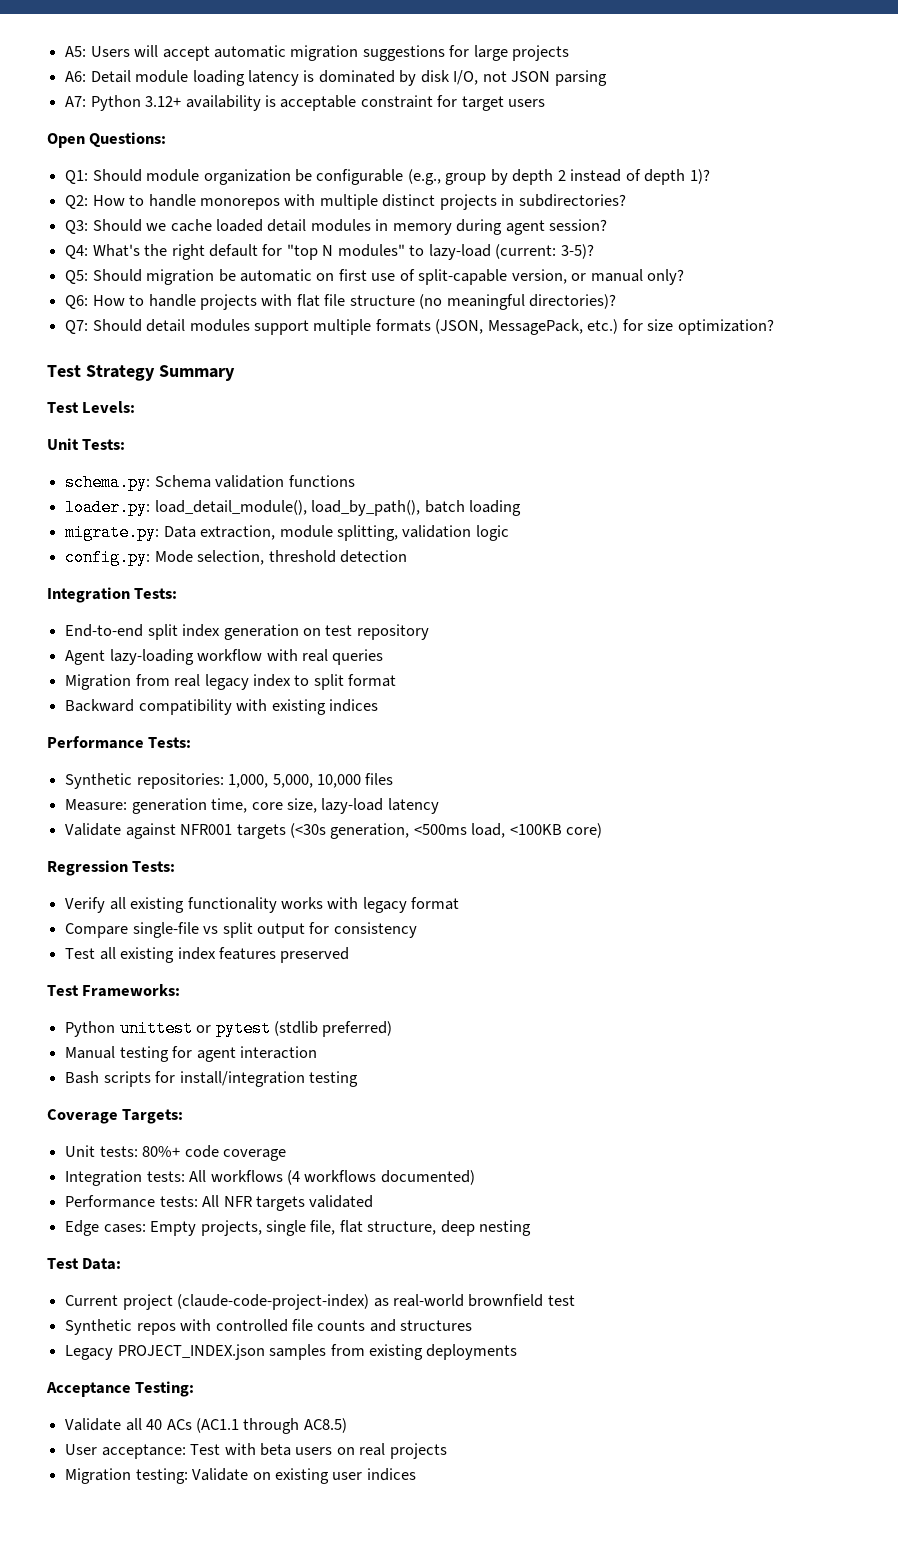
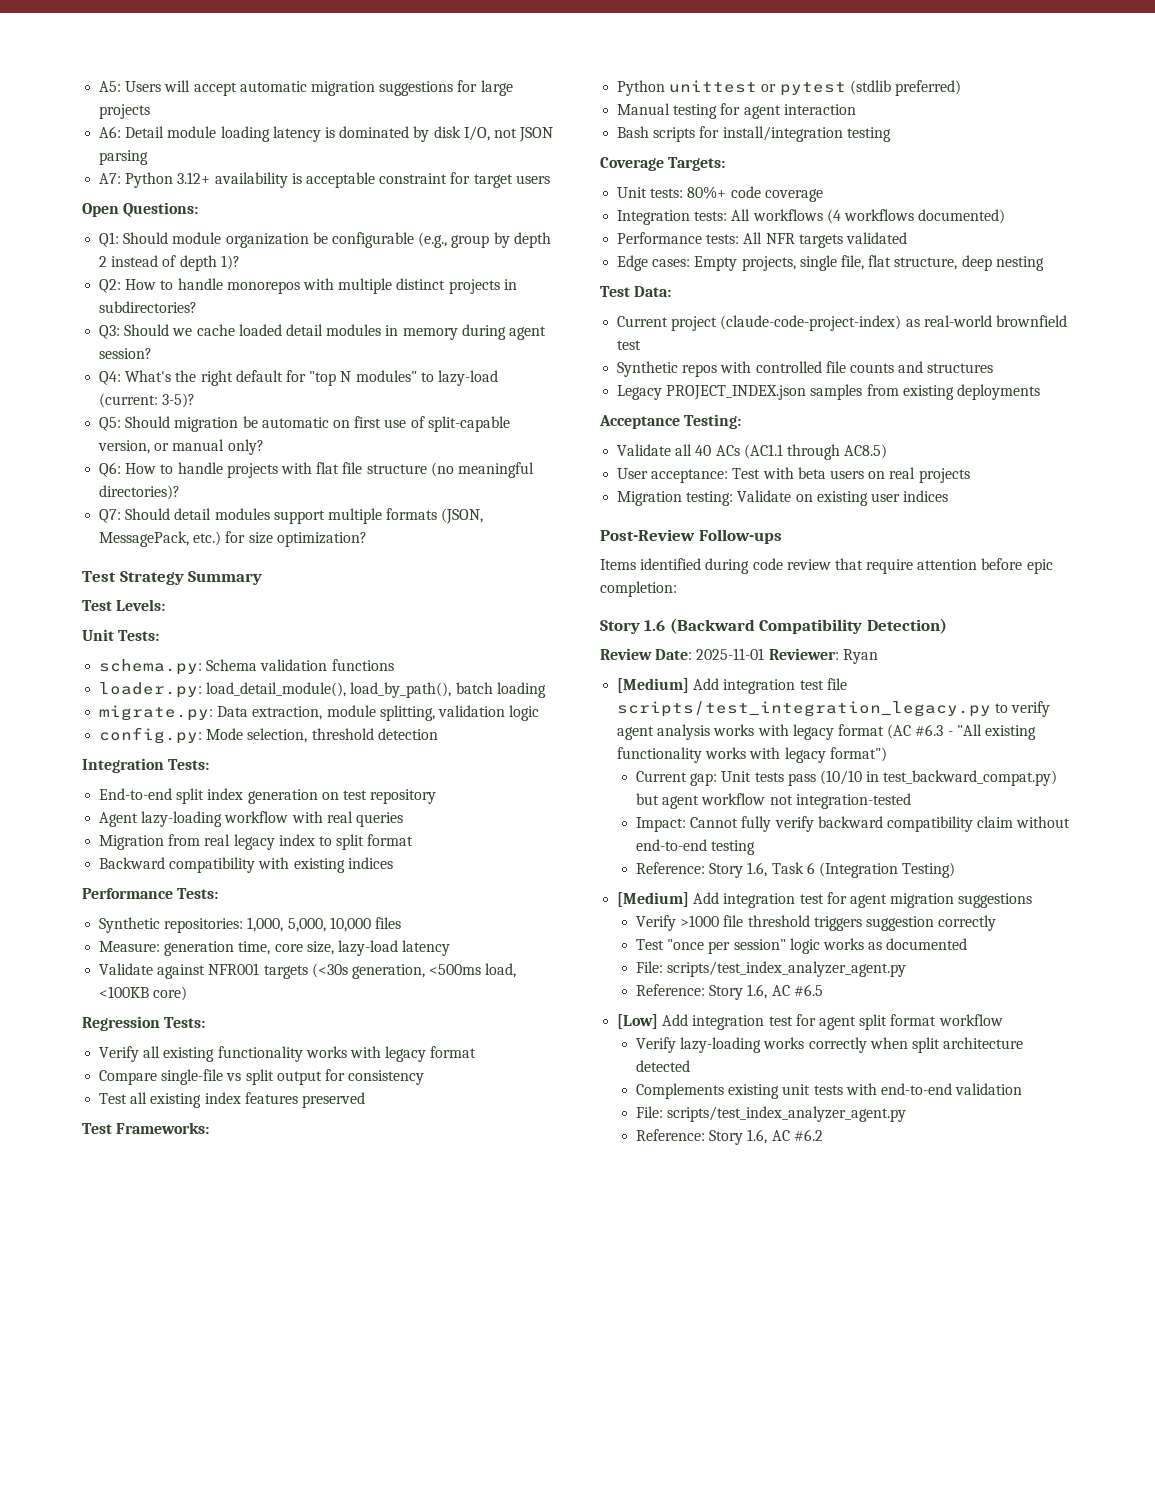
+ Post-Review Follow-ups
+ Items identified during code review that require attention before epic completion:
+ Story 1.6 (Backward Compatibility Detection)
+ Review Date: 2025-11-01 Reviewer: Ryan
+ [Medium] Add integration test file scripts/test_integration_legacy.py to verify agent analysis works with legacy format (AC #6.3 - "All existing functionality works with legacy format")
+ Current gap: Unit tests pass (10/10 in test_backward_compat.py) but agent workflow not integration-tested
+ Impact: Cannot fully verify backward compatibility claim without end-to-end testing
+ Reference: Story 1.6, Task 6 (Integration Testing)
+ [Medium] Add integration test for agent migration suggestions
+ Verify >1000 file threshold triggers suggestion correctly
+ Test "once per session" logic works as documented
+ File: scripts/test_index_analyzer_agent.py
+ Reference: Story 1.6, AC #6.5
+ [Low] Add integration test for agent split format workflow
+ Verify lazy-loading works correctly when split architecture detected
+ Complements existing unit tests with end-to-end validation
+ File: scripts/test_index_analyzer_agent.py
+ Reference: Story 1.6, AC #6.2

